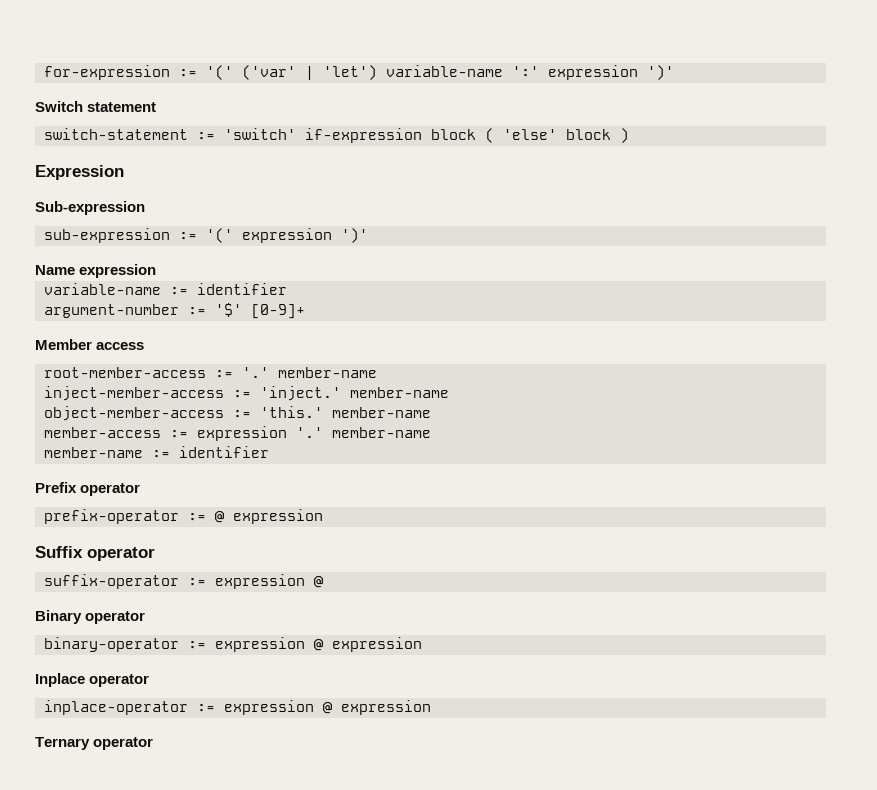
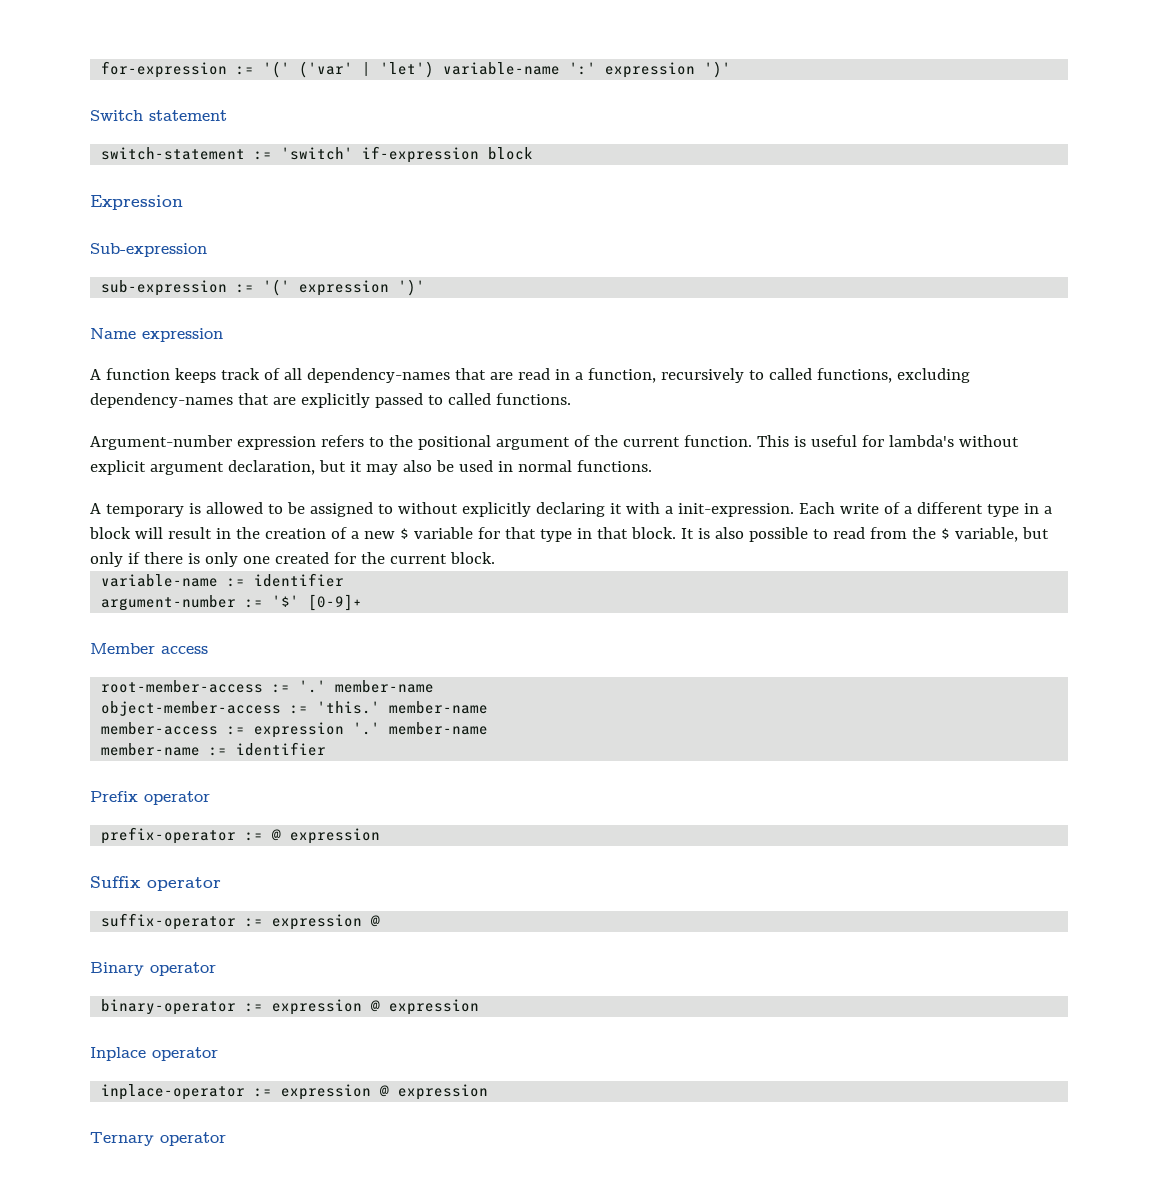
- switch-statement := 'switch' if-expression block ( 'else' block )
+ switch-statement := 'switch' if-expression block
+ A function keeps track of all dependency-names that are read in a function, recursively to called functions, excluding dependency-names that are explicitly passed to called functions.
+ Argument-number expression refers to the positional argument of the current function. This is useful for lambda's without explicit argument declaration, but it may also be used in normal functions.
+ A temporary is allowed to be assigned to without explicitly declaring it with a init-expression. Each write of a different type in a block will result in the creation of a new $ variable for that type in that block. It is also possible to read from the $ variable, but only if there is only one created for the current block.
- inject-member-access := 'inject.' member-name

